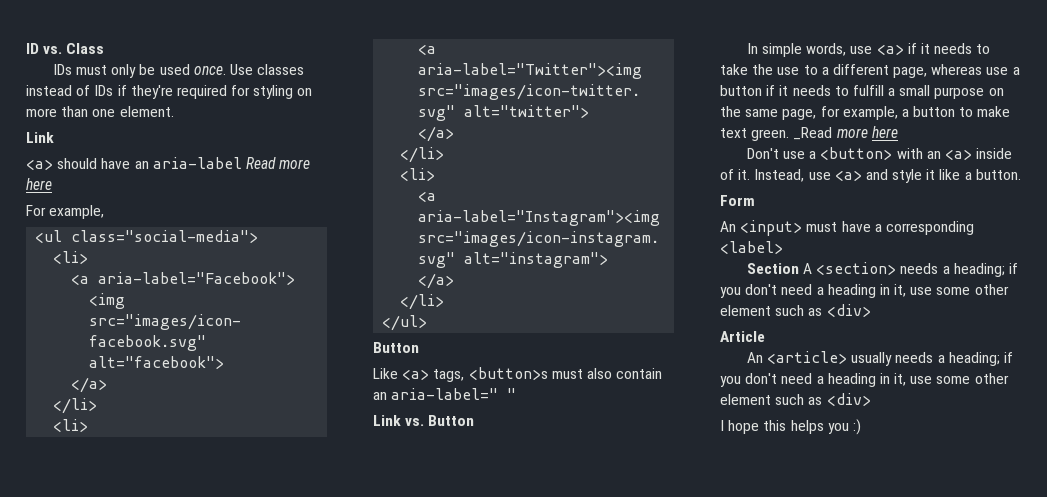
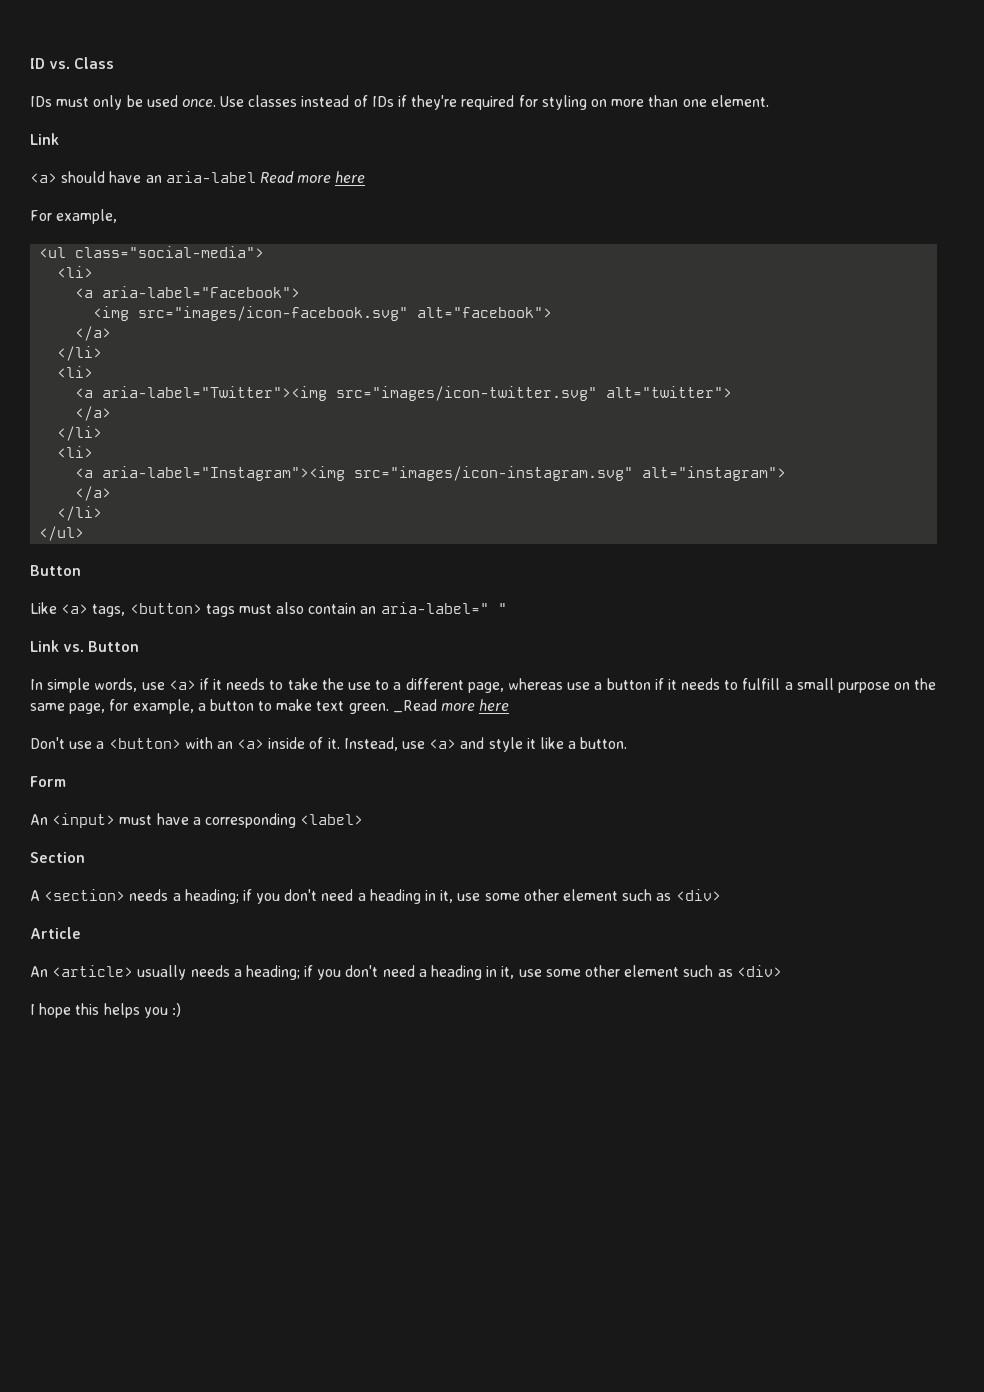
- Like <a> tags, <button>s must also contain an aria-label=" "
+ Like <a> tags, <button> tags must also contain an aria-label=" "
- Section A <section> needs a heading; if you don't need a heading in it, use some other element such as <div>
+ Section
+ A <section> needs a heading; if you don't need a heading in it, use some other element such as <div>

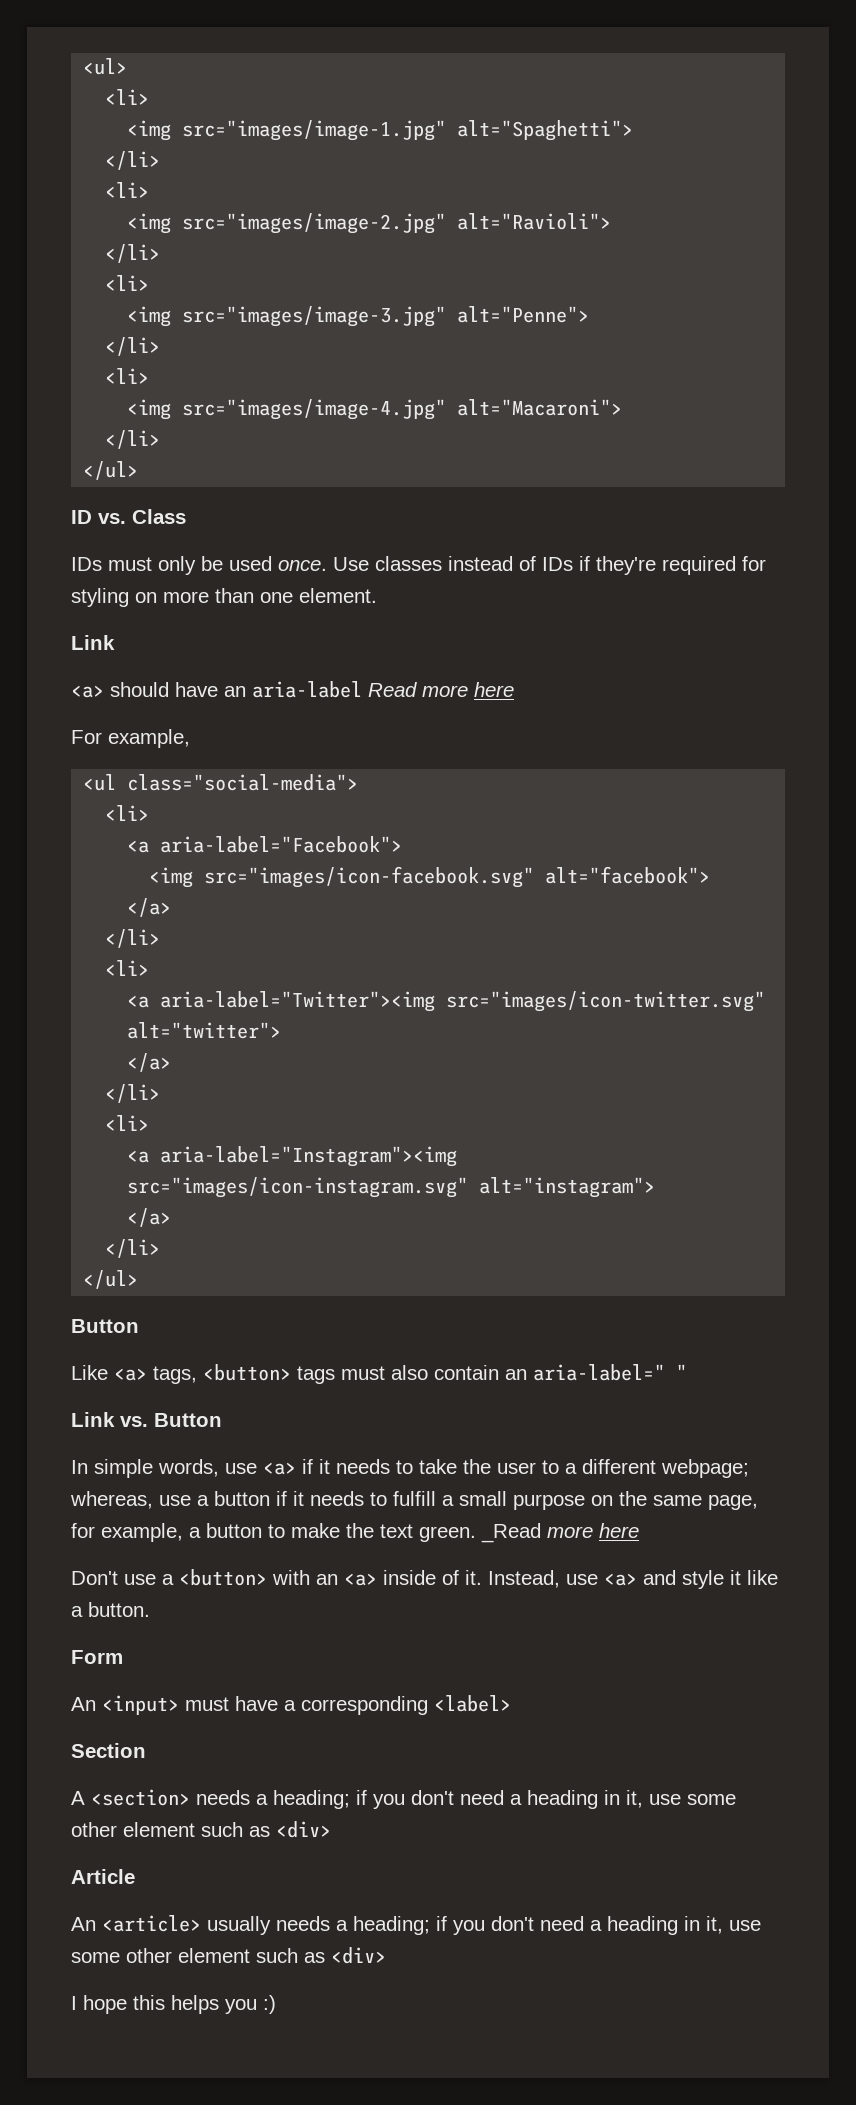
+ <ul>
+ <li>
+ <img src="images/image-1.jpg" alt="Spaghetti">
+ </li>
+ <li>
+ <img src="images/image-2.jpg" alt="Ravioli">
+ </li>
+ <li>
+ <img src="images/image-3.jpg" alt="Penne">
+ </li>
+ <li>
+ <img src="images/image-4.jpg" alt="Macaroni">
+ </li>
+ </ul>
- In simple words, use <a> if it needs to take the use to a different page, whereas use a button if it needs to fulfill a small purpose on the same page, for example, a button to make text green.
+ In simple words, use <a> if it needs to take the user to a different webpage; whereas, use a button if it needs to fulfill a small purpose on the same page, for example, a button to make the text green.

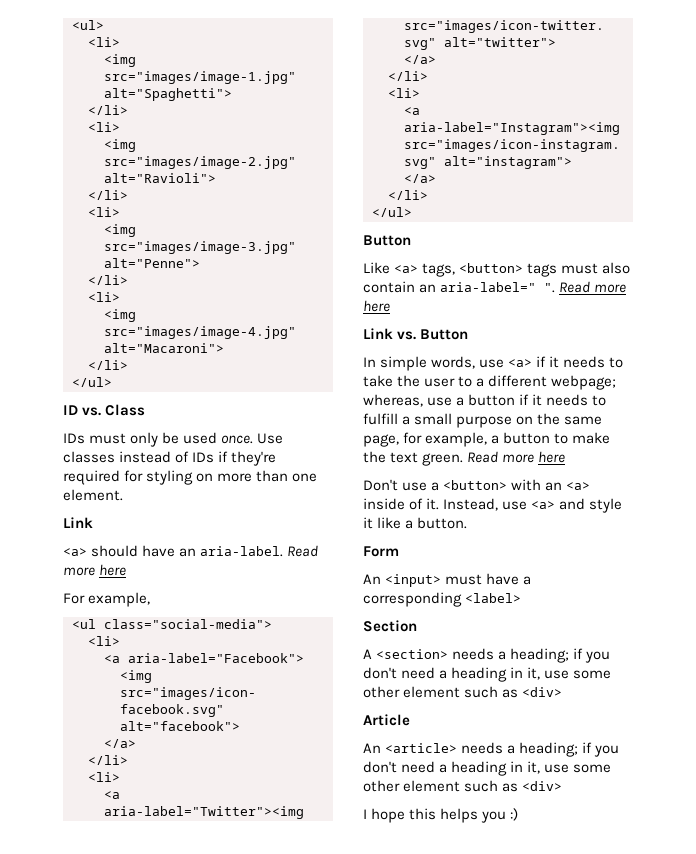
- <a> should have an aria-label Read more here
+ <a> should have an aria-label. Read more here
- Like <a> tags, <button> tags must also contain an aria-label=" "
+ Like <a> tags, <button> tags must also contain an aria-label=" ". Read more here
- In simple words, use <a> if it needs to take the user to a different webpage; whereas, use a button if it needs to fulfill a small purpose on the same page, for example, a button to make the text green. _Read more here
+ In simple words, use <a> if it needs to take the user to a different webpage; whereas, use a button if it needs to fulfill a small purpose on the same page, for example, a button to make the text green. Read more here
- An <article> usually needs a heading; if you don't need a heading in it, use some other element such as <div>
+ An <article> needs a heading; if you don't need a heading in it, use some other element such as <div>

